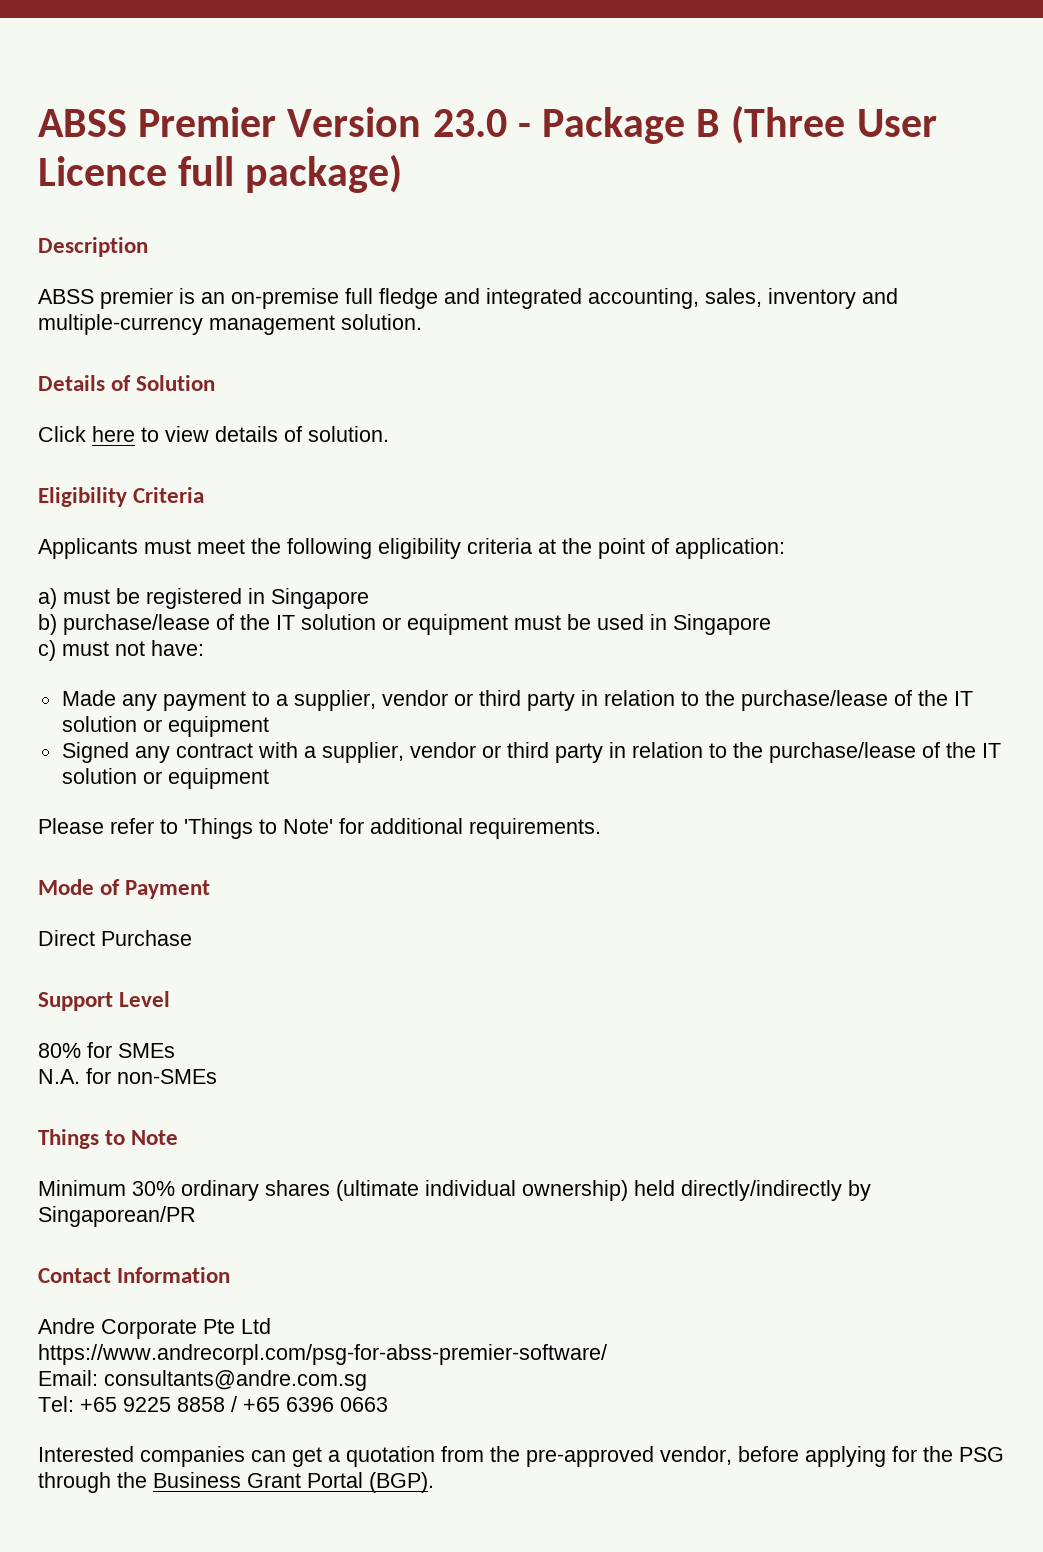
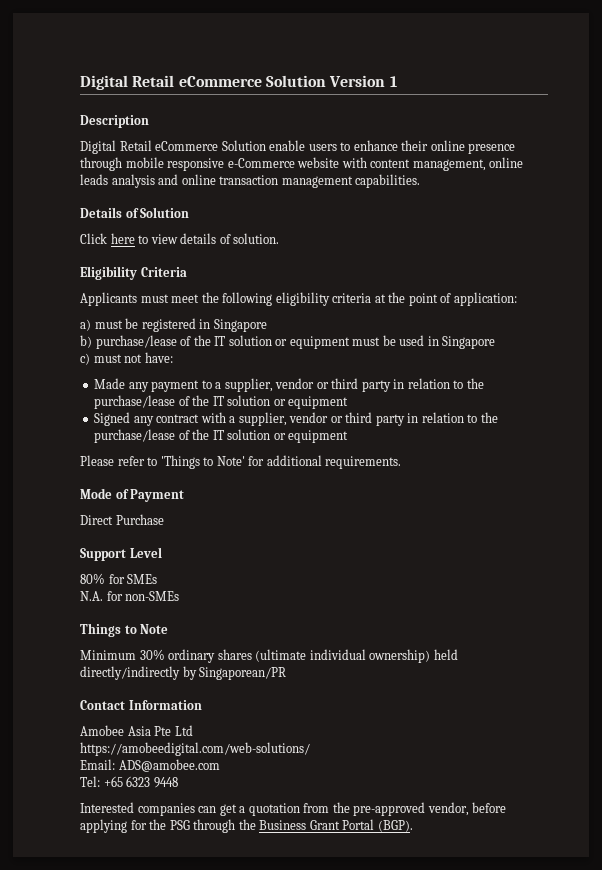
- ABSS Premier Version 23.0 - Package B (Three User Licence full package)
+ Digital Retail eCommerce Solution Version 1
  Description
- ABSS premier is an on-premise full fledge and integrated accounting, sales, inventory and multiple-currency management solution.
+ Digital Retail eCommerce Solution enable users to enhance their online presence through mobile responsive e-Commerce website with content management, online leads analysis and online transaction management capabilities.
- Andre Corporate Pte Ltd
+ Amobee Asia Pte Ltd
- https://www.andrecorpl.com/psg-for-abss-premier-software/
+ https://amobeedigital.com/web-solutions/
- Email: consultants@andre.com.sg
+ Email: ADS@amobee.com
- Tel: +65 9225 8858 / +65 6396 0663
+ Tel: +65 6323 9448

